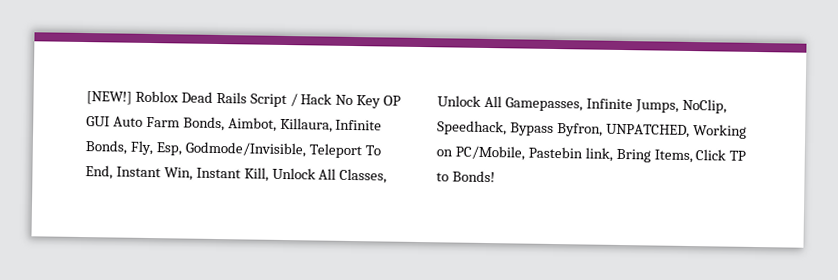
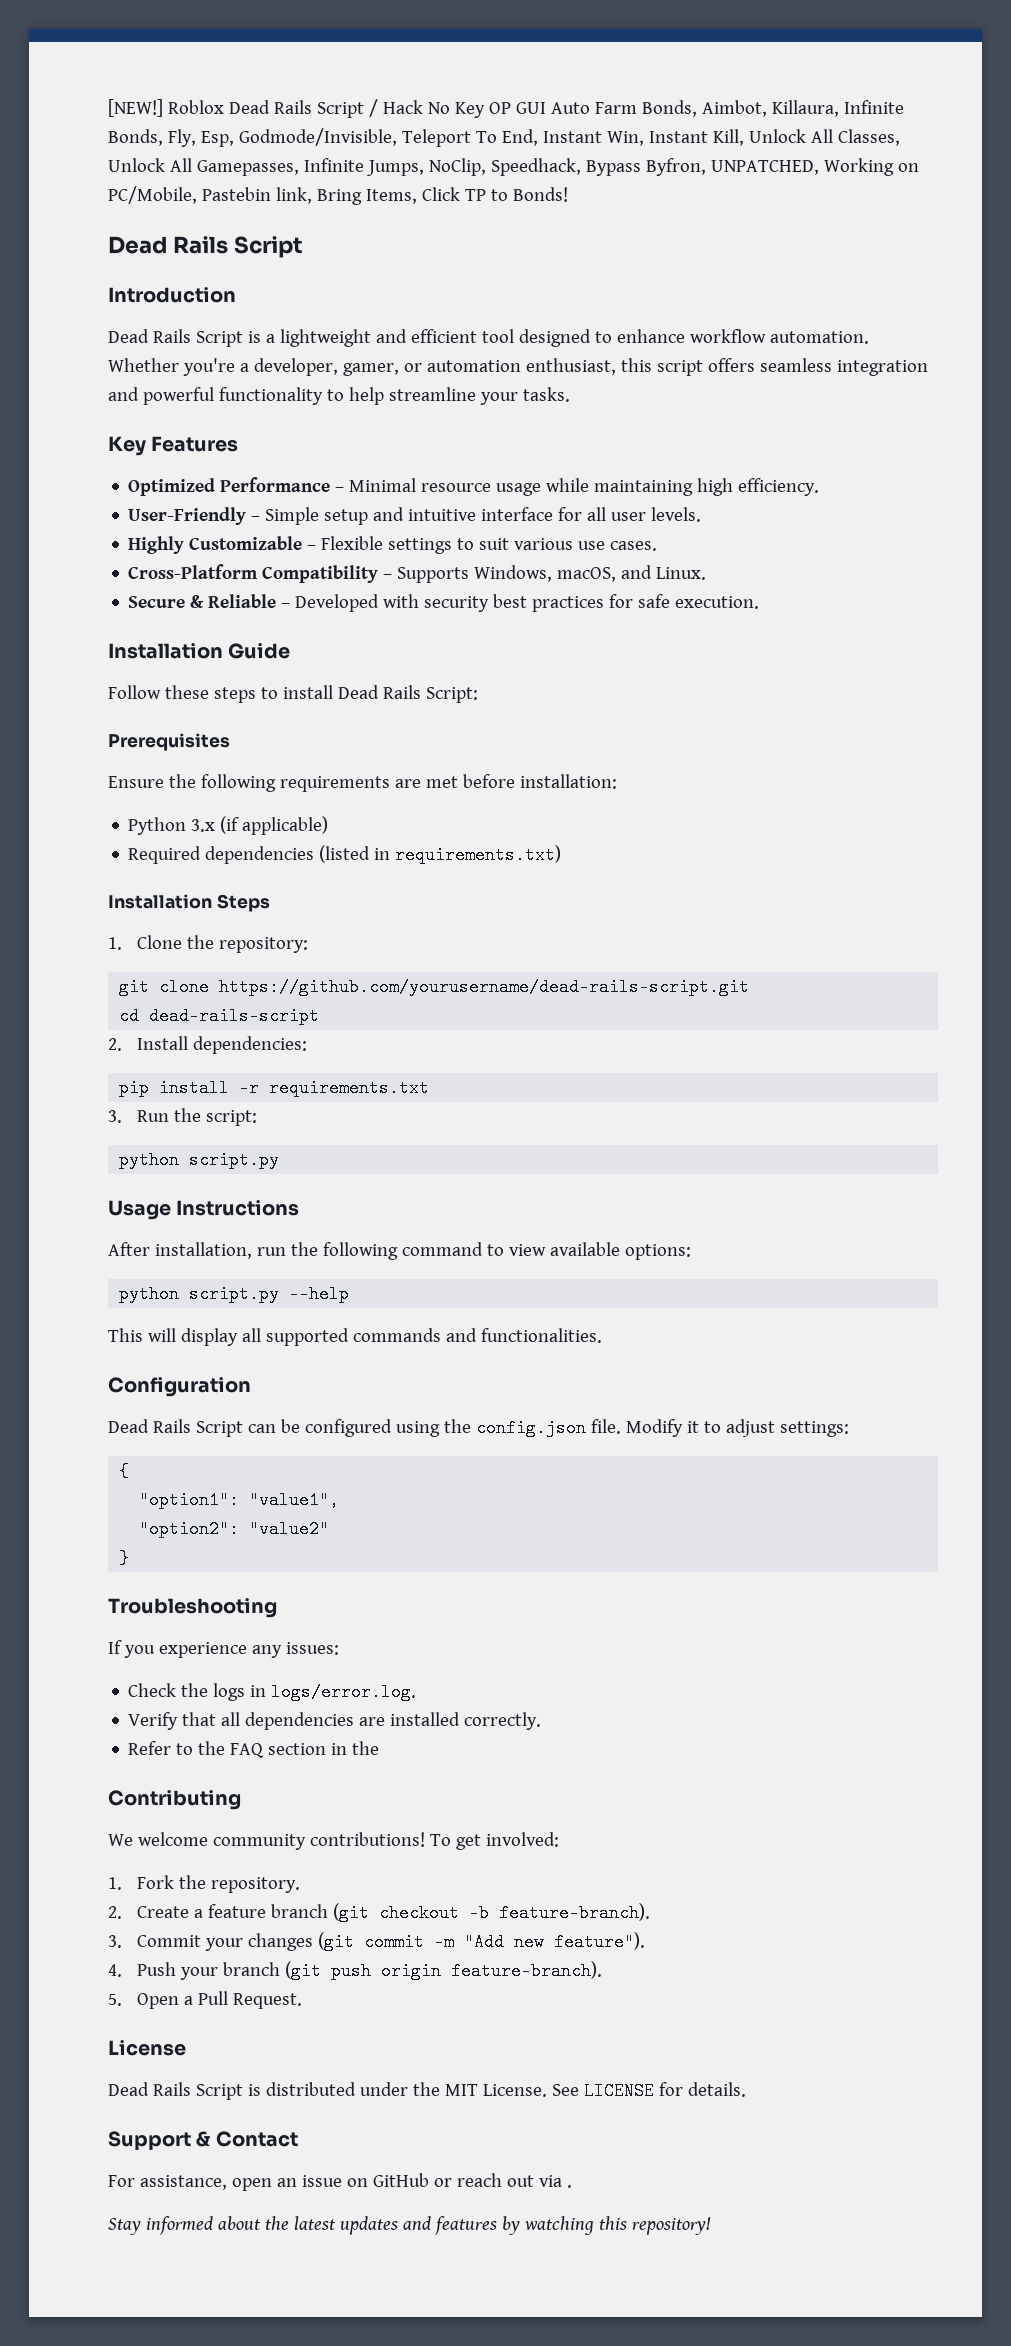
  Roblox Dead Rails Script / Hack No Key OP GUI Auto Farm Bonds, Aimbot, Killaura, Infinite Bonds, Fly, Esp, Godmode/Invisible, Teleport To End, Instant Win, Instant Kill, Unlock All Classes, Unlock All Gamepasses, Infinite Jumps, NoClip, Speedhack, Bypass Byfron, UNPATCHED, Working on PC/Mobile, Pastebin link, Bring Items, Click TP to Bonds!
+ Dead Rails Script
+ Introduction
+ Dead Rails Script is a lightweight and efficient tool designed to enhance workflow automation. Whether you're a developer, gamer, or automation enthusiast, this script offers seamless integration and powerful functionality to help streamline your tasks.
+ Key Features
+ Optimized Performance – Minimal resource usage while maintaining high efficiency.
+ User-Friendly – Simple setup and intuitive interface for all user levels.
+ Highly Customizable – Flexible settings to suit various use cases.
+ Cross-Platform Compatibility – Supports Windows, macOS, and Linux.
+ Secure & Reliable – Developed with security best practices for safe execution.
+ Installation Guide
+ Follow these steps to install Dead Rails Script:
+ Prerequisites
+ Ensure the following requirements are met before installation:
+ Python 3.x (if applicable)
+ Required dependencies (listed in requirements.txt)
+ Installation Steps
+ 1. Clone the repository:
+ git clone https://github.com/yourusername/dead-rails-script.git
+ cd dead-rails-script
+ 2. Install dependencies:
+ pip install -r requirements.txt
+ 3. Run the script:
+ python script.py
+ Usage Instructions
+ After installation, run the following command to view available options:
+ python script.py --help
+ This will display all supported commands and functionalities.
+ Configuration
+ Dead Rails Script can be configured using the config.json file. Modify it to adjust settings:
+ {
+ "option1": "value1",
+ "option2": "value2"
+ }
+ Troubleshooting
+ If you experience any issues:
+ Check the logs in logs/error.log.
+ Verify that all dependencies are installed correctly.
+ Refer to the FAQ section in the
+ Contributing
+ We welcome community contributions! To get involved:
+ 1. Fork the repository.
+ 2. Create a feature branch (git checkout -b feature-branch).
+ 3. Commit your changes (git commit -m "Add new feature").
+ 4. Push your branch (git push origin feature-branch).
+ 5. Open a Pull Request.
+ License
+ Dead Rails Script is distributed under the MIT License. See LICENSE for details.
+ Support & Contact
+ For assistance, open an issue on GitHub or reach out via .
+ Stay informed about the latest updates and features by watching this repository!

